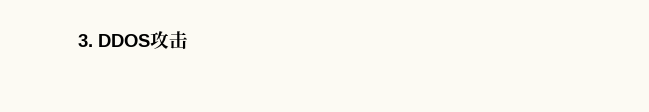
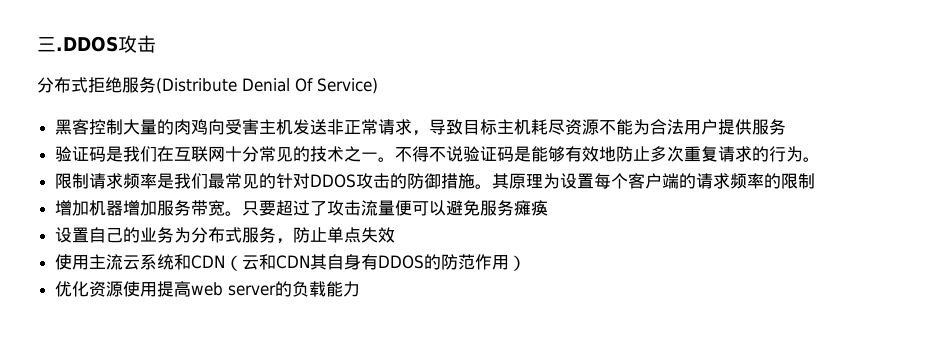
- 3. DDOS攻击
+ 三.DDOS攻击
+ 分布式拒绝服务(Distribute Denial Of Service)
+ 黑客控制大量的肉鸡向受害主机发送非正常请求，导致目标主机耗尽资源不能为合法用户提供服务
+ 验证码是我们在互联网十分常见的技术之一。不得不说验证码是能够有效地防止多次重复请求的行为。
+ 限制请求频率是我们最常见的针对DDOS攻击的防御措施。其原理为设置每个客户端的请求频率的限制
+ 增加机器增加服务带宽。只要超过了攻击流量便可以避免服务瘫痪
+ 设置自己的业务为分布式服务，防止单点失效
+ 使用主流云系统和CDN（云和CDN其自身有DDOS的防范作用）
+ 优化资源使用提高web server的负载能力

